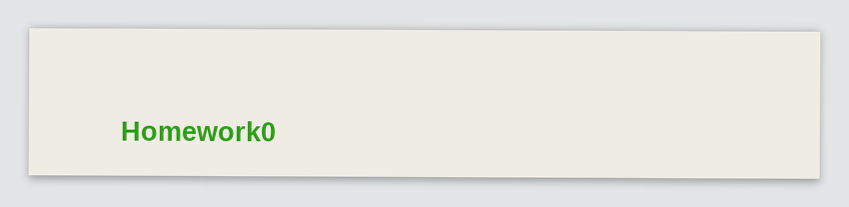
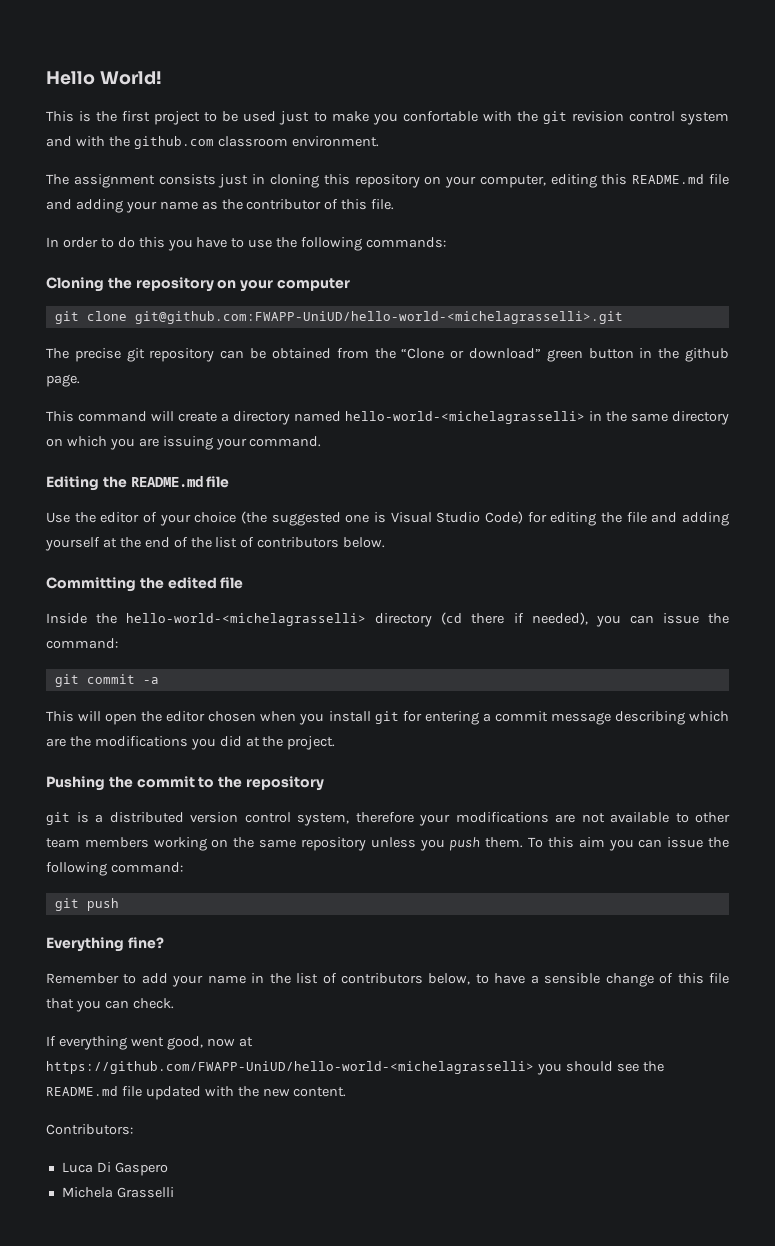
- Homework0
+ Hello World!
+ This is the first project to be used just to make you confortable with the git revision control system and with the github.com classroom environment.
+ The assignment consists just in cloning this repository on your computer, editing this README.md file and adding your name as the contributor of this file.
+ In order to do this you have to use the following commands:
+ Cloning the repository on your computer
+ git clone git@github.com:FWAPP-UniUD/hello-world-<michelagrasselli>.git
+ The precise git repository can be obtained from the “Clone or download” green button in the github page.
+ This command will create a directory named hello-world-<michelagrasselli> in the same directory on which you are issuing your command.
+ Editing the README.md file
+ Use the editor of your choice (the suggested one is Visual Studio Code) for editing the file and adding yourself at the end of the list of contributors below.
+ Committing the edited file
+ Inside the hello-world-<michelagrasselli> directory (cd there if needed), you can issue the command:
+ git commit -a
+ This will open the editor chosen when you install git for entering a commit message describing which are the modifications you did at the project.
+ Pushing the commit to the repository
+ git is a distributed version control system, therefore your modifications are not available to other team members working on the same repository unless you push them. To this aim you can issue the following command:
+ git push
+ Everything fine?
+ Remember to add your name in the list of contributors below, to have a sensible change of this file that you can check.
+ If everything went good, now at https://github.com/FWAPP-UniUD/hello-world-<michelagrasselli> you should see the README.md file updated with the new content.
+ Contributors:
+ Luca Di Gaspero
+ Michela Grasselli

